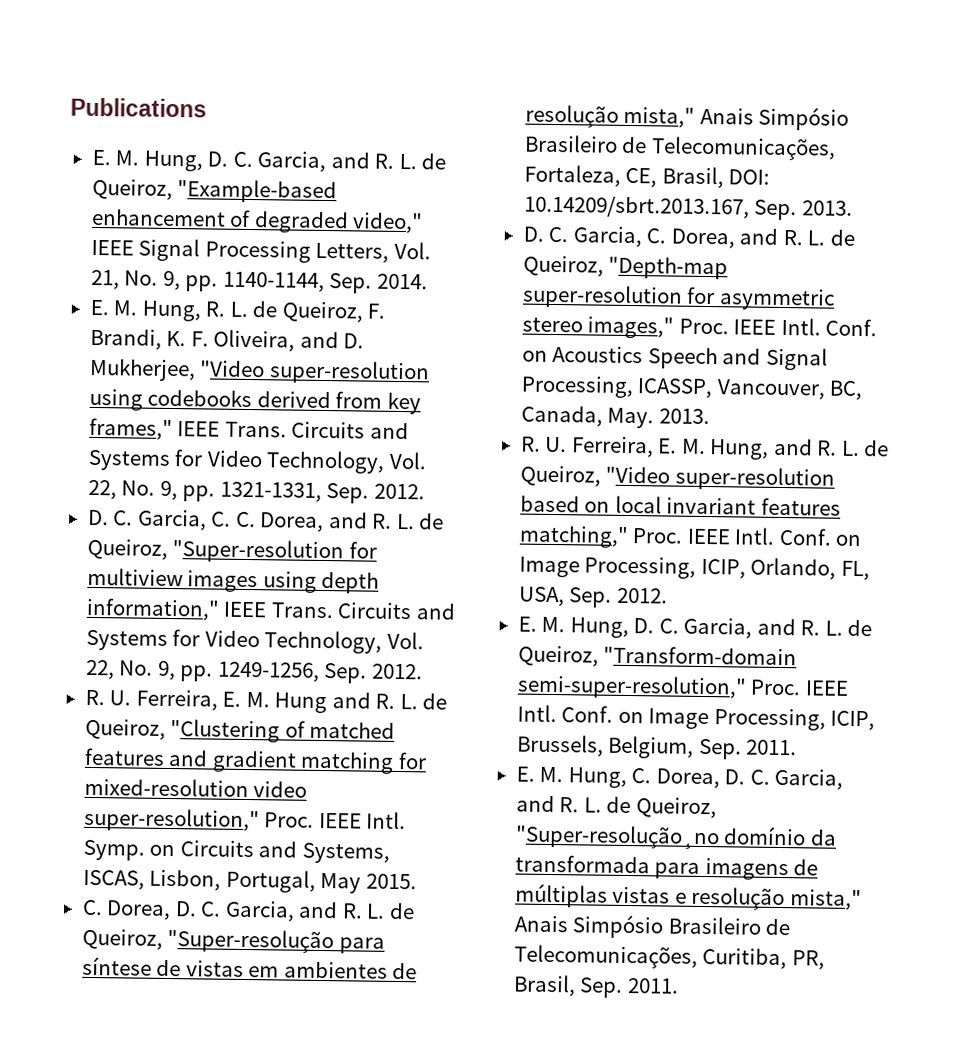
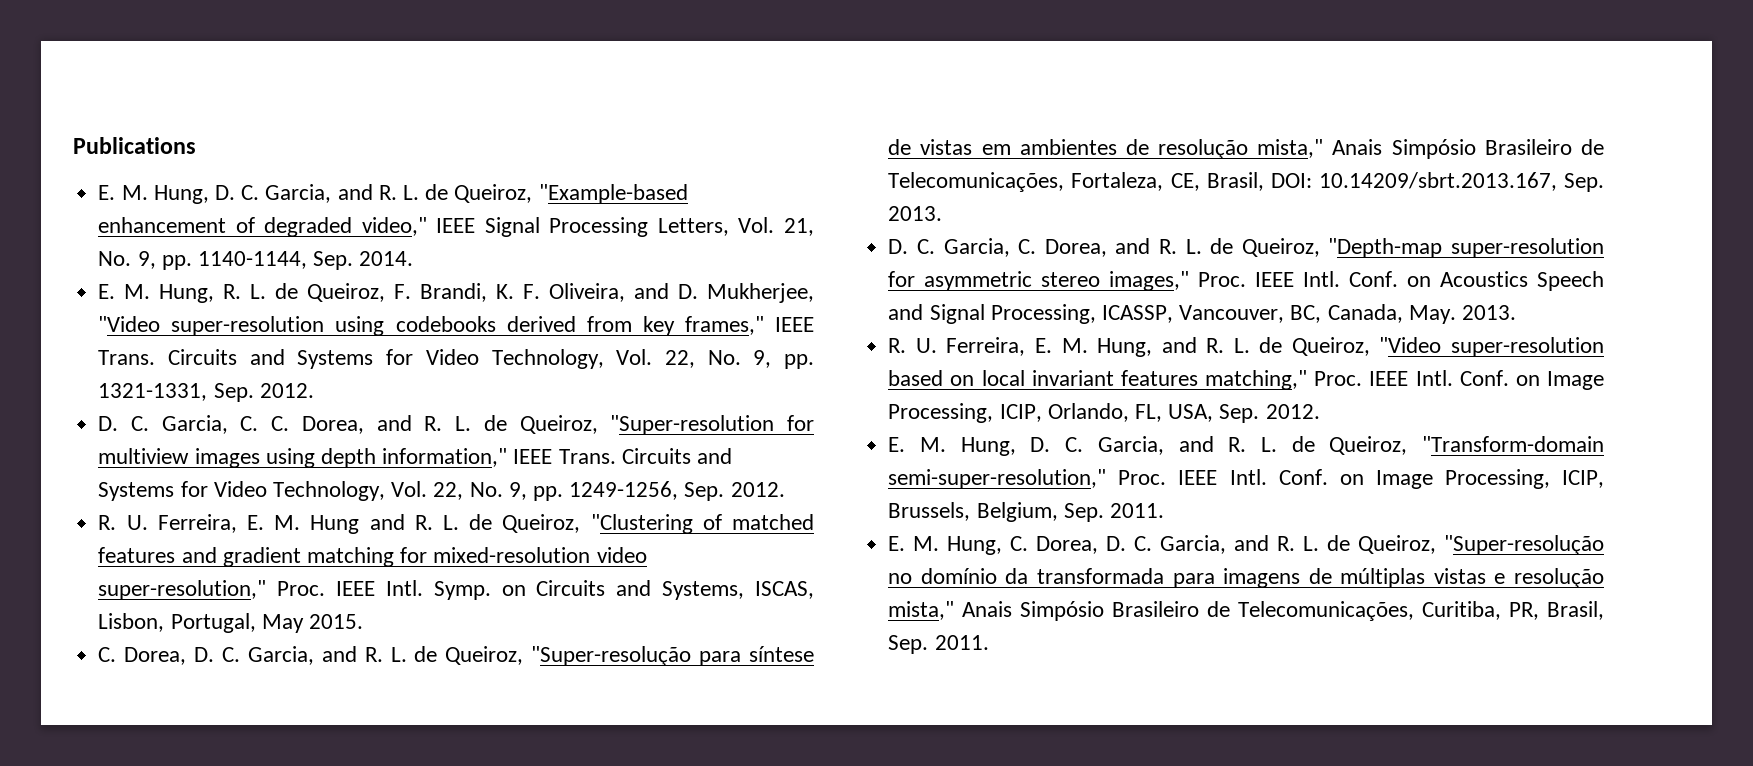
- E. M. Hung, C. Dorea, D. C. Garcia, and R. L. de Queiroz, "Super-resolução¸no domínio da transformada para imagens de múltiplas vistas e resolução mista," Anais Simpósio Brasileiro de Telecomunicações, Curitiba, PR, Brasil, Sep. 2011.
+ E. M. Hung, C. Dorea, D. C. Garcia, and R. L. de Queiroz, "Super-resolução no domínio da transformada para imagens de múltiplas vistas e resolução mista," Anais Simpósio Brasileiro de Telecomunicações, Curitiba, PR, Brasil, Sep. 2011.

